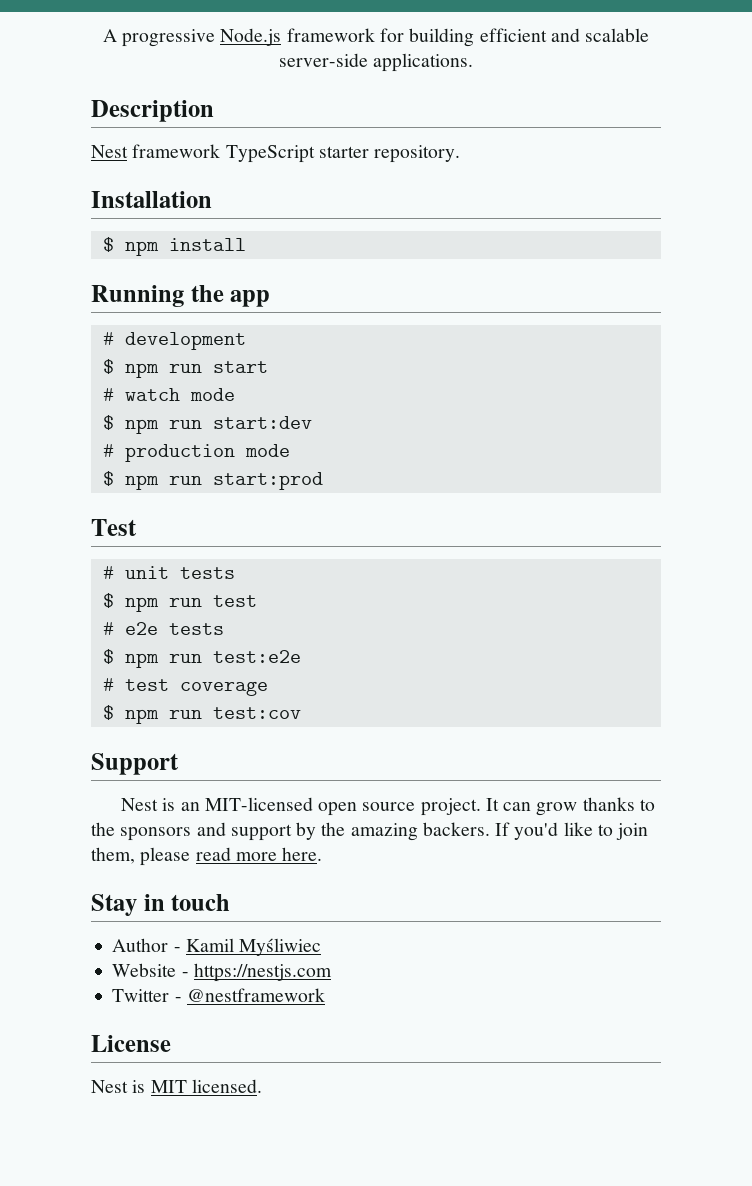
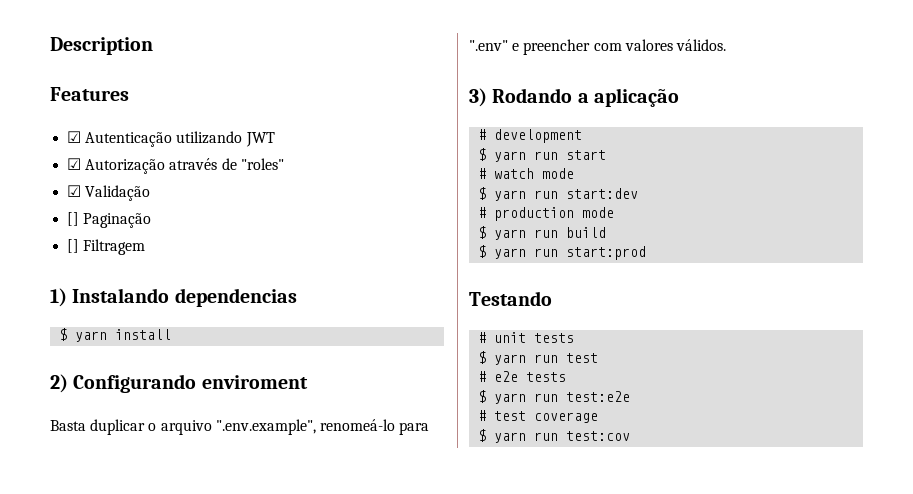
- A progressive Node.js framework for building efficient and scalable server-side applications.
  Description
- Nest framework TypeScript starter repository.
- Installation
- $ npm install
+ Features
+ ☑ Autenticação utilizando JWT
+ ☑ Autorização através de "roles"
+ ☑ Validação
+ [] Paginação
+ [] Filtragem
+ 1) Instalando dependencias
+ $ yarn install
- Running the app
+ 2) Configurando enviroment
+ Basta duplicar o arquivo ".env.example", renomeá-lo para ".env" e preencher com valores válidos.
+ 3) Rodando a aplicação
- $ npm run start
+ $ yarn run start
- $ npm run start:dev
+ $ yarn run start:dev
- $ npm run start:prod
+ $ yarn run build
+ $ yarn run start:prod
- Test
+ Testando
- $ npm run test
+ $ yarn run test
- $ npm run test:e2e
+ $ yarn run test:e2e
- $ npm run test:cov
+ $ yarn run test:cov
- Support
- Nest is an MIT-licensed open source project. It can grow thanks to the sponsors and support by the amazing backers. If you'd like to join them, please read more here.
- Stay in touch
- Author - Kamil Myśliwiec
- Website - https://nestjs.com
- Twitter - @nestframework
- License
- Nest is MIT licensed.

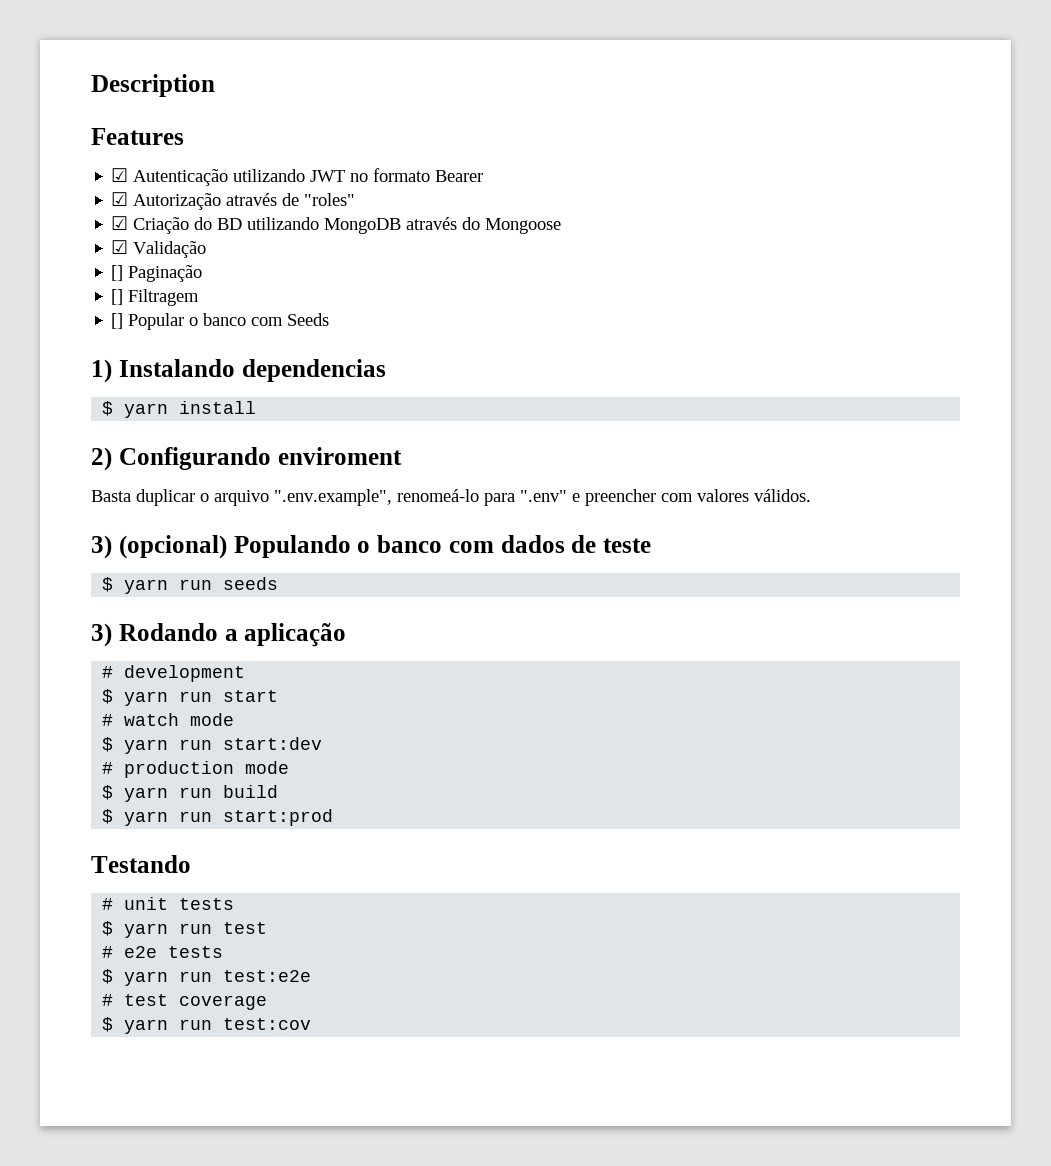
- ☑ Autenticação utilizando JWT
+ ☑ Autenticação utilizando JWT no formato Bearer
+ ☑ Criação do BD utilizando MongoDB através do Mongoose
+ [] Popular o banco com Seeds
+ 3) (opcional) Populando o banco com dados de teste
+ $ yarn run seeds

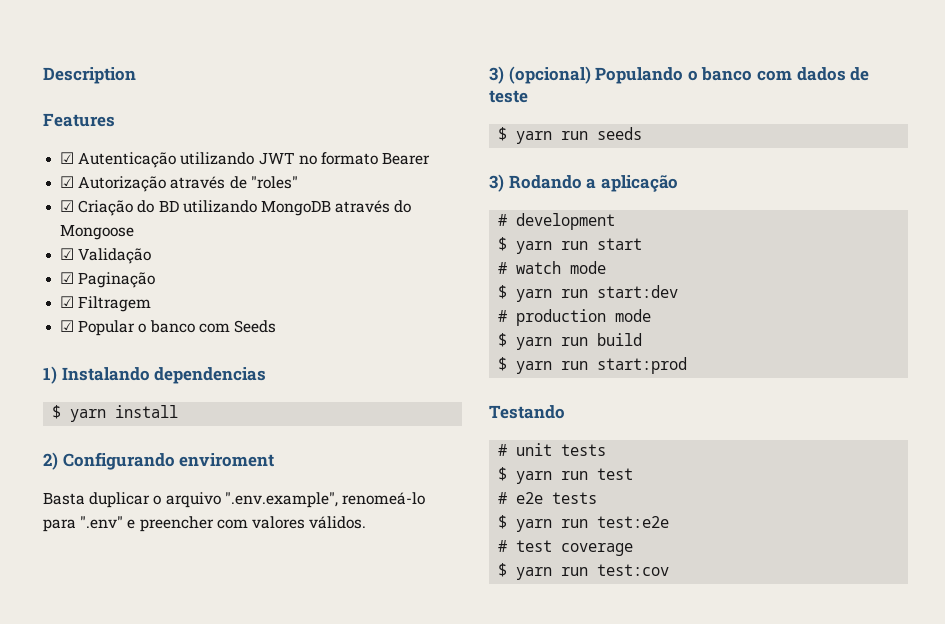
- [] Paginação
+ ☑ Paginação
- [] Filtragem
+ ☑ Filtragem
- [] Popular o banco com Seeds
+ ☑ Popular o banco com Seeds

